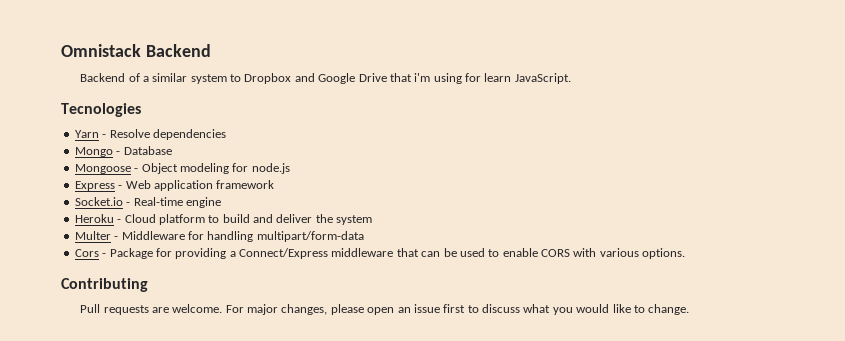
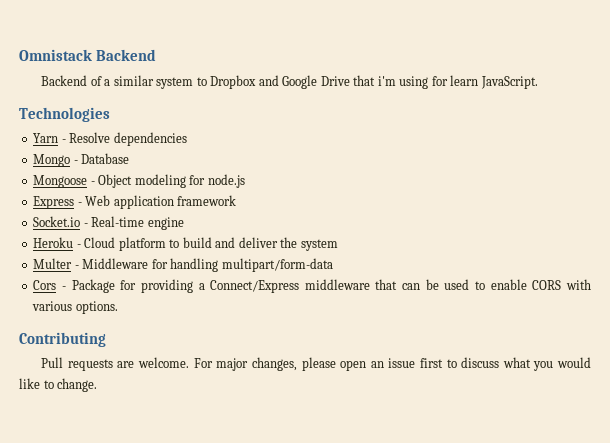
- Tecnologies
+ Technologies

